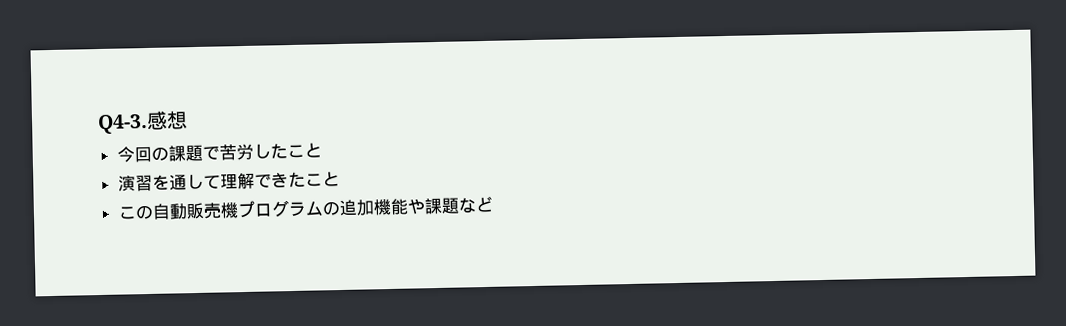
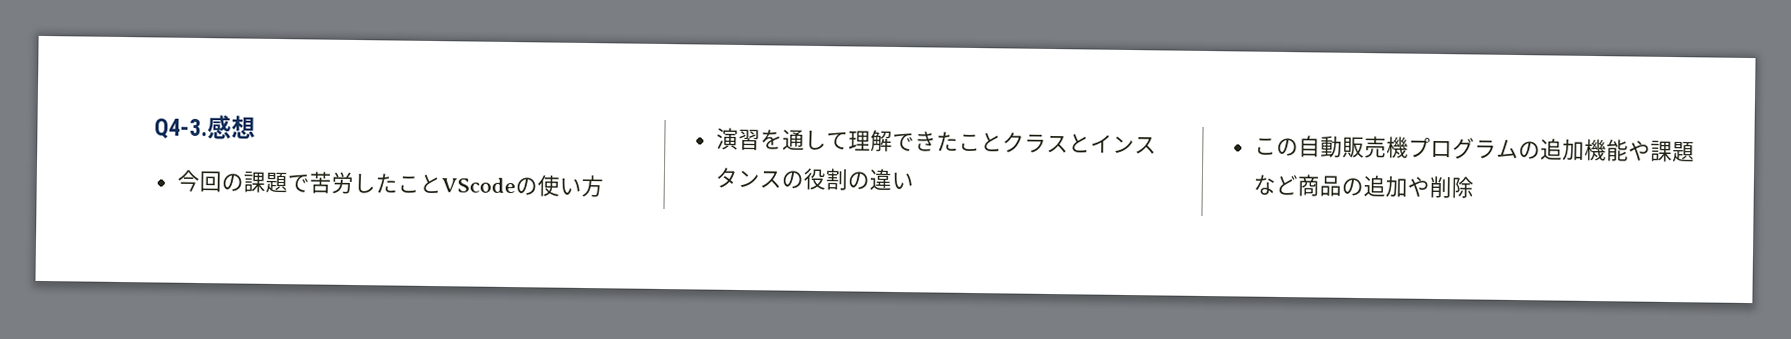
- 今回の課題で苦労したこと
+ 今回の課題で苦労したことVScodeの使い方
- 演習を通して理解できたこと
+ 演習を通して理解できたことクラスとインスタンスの役割の違い
- この自動販売機プログラムの追加機能や課題など
+ この自動販売機プログラムの追加機能や課題など商品の追加や削除

